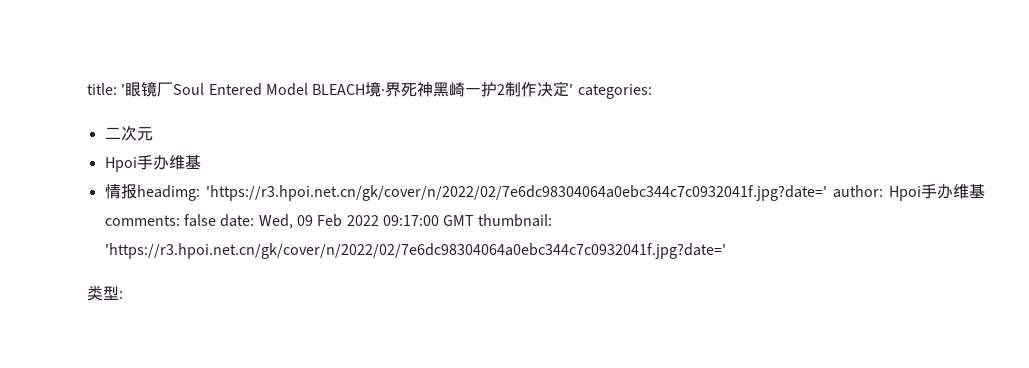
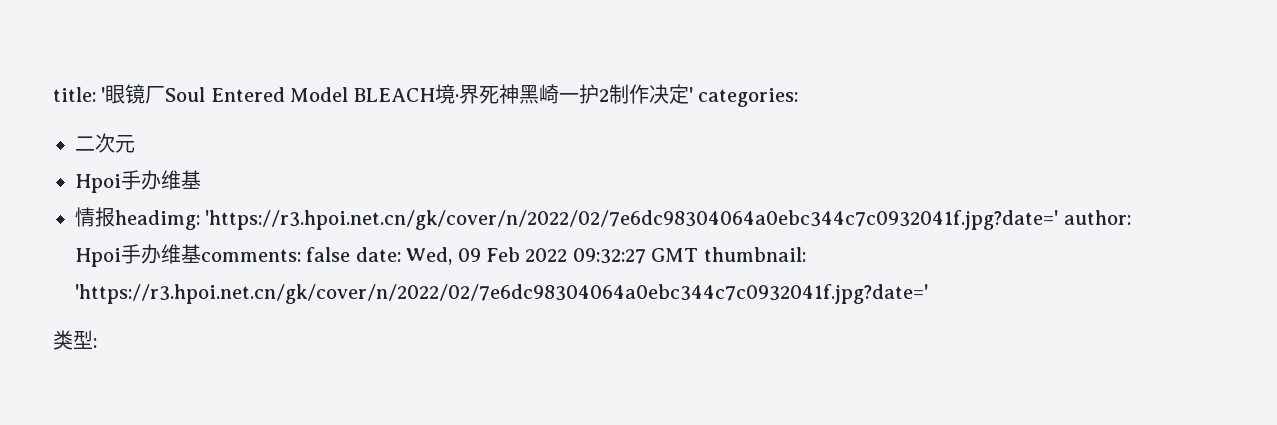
- 情报headimg: 'https://r3.hpoi.net.cn/gk/cover/n/2022/02/7e6dc98304064a0ebc344c7c0932041f.jpg?date=' author: Hpoi手办维基comments: false date: Wed, 09 Feb 2022 09:17:00 GMT thumbnail: 'https://r3.hpoi.net.cn/gk/cover/n/2022/02/7e6dc98304064a0ebc344c7c0932041f.jpg?date='
+ 情报headimg: 'https://r3.hpoi.net.cn/gk/cover/n/2022/02/7e6dc98304064a0ebc344c7c0932041f.jpg?date=' author: Hpoi手办维基comments: false date: Wed, 09 Feb 2022 09:32:27 GMT thumbnail: 'https://r3.hpoi.net.cn/gk/cover/n/2022/02/7e6dc98304064a0ebc344c7c0932041f.jpg?date='

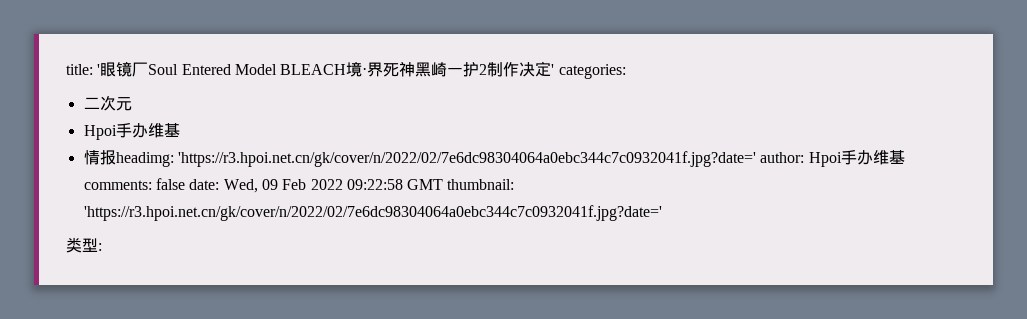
- 情报headimg: 'https://r3.hpoi.net.cn/gk/cover/n/2022/02/7e6dc98304064a0ebc344c7c0932041f.jpg?date=' author: Hpoi手办维基comments: false date: Wed, 09 Feb 2022 09:32:27 GMT thumbnail: 'https://r3.hpoi.net.cn/gk/cover/n/2022/02/7e6dc98304064a0ebc344c7c0932041f.jpg?date='
+ 情报headimg: 'https://r3.hpoi.net.cn/gk/cover/n/2022/02/7e6dc98304064a0ebc344c7c0932041f.jpg?date=' author: Hpoi手办维基comments: false date: Wed, 09 Feb 2022 09:22:58 GMT thumbnail: 'https://r3.hpoi.net.cn/gk/cover/n/2022/02/7e6dc98304064a0ebc344c7c0932041f.jpg?date='

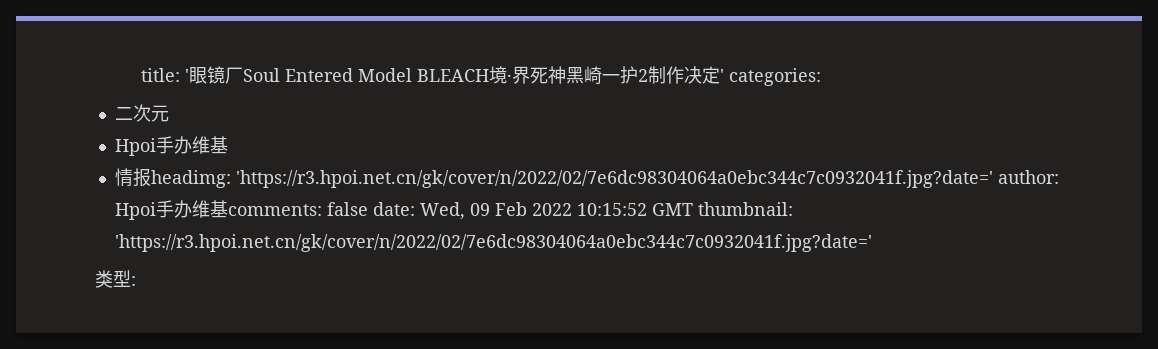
- 情报headimg: 'https://r3.hpoi.net.cn/gk/cover/n/2022/02/7e6dc98304064a0ebc344c7c0932041f.jpg?date=' author: Hpoi手办维基comments: false date: Wed, 09 Feb 2022 09:22:58 GMT thumbnail: 'https://r3.hpoi.net.cn/gk/cover/n/2022/02/7e6dc98304064a0ebc344c7c0932041f.jpg?date='
+ 情报headimg: 'https://r3.hpoi.net.cn/gk/cover/n/2022/02/7e6dc98304064a0ebc344c7c0932041f.jpg?date=' author: Hpoi手办维基comments: false date: Wed, 09 Feb 2022 10:15:52 GMT thumbnail: 'https://r3.hpoi.net.cn/gk/cover/n/2022/02/7e6dc98304064a0ebc344c7c0932041f.jpg?date='

